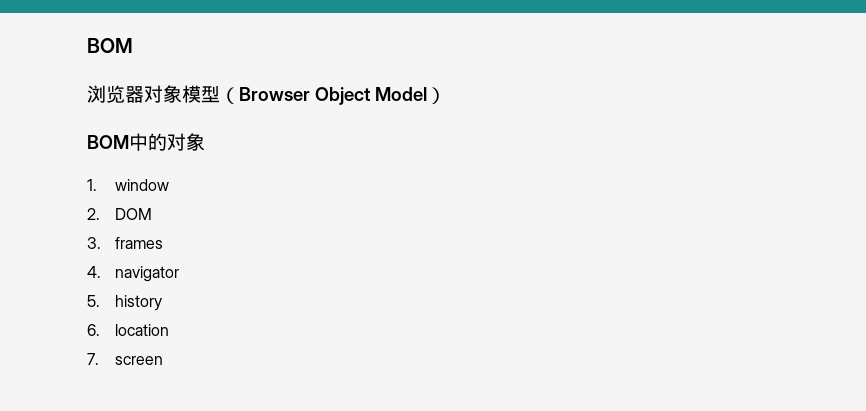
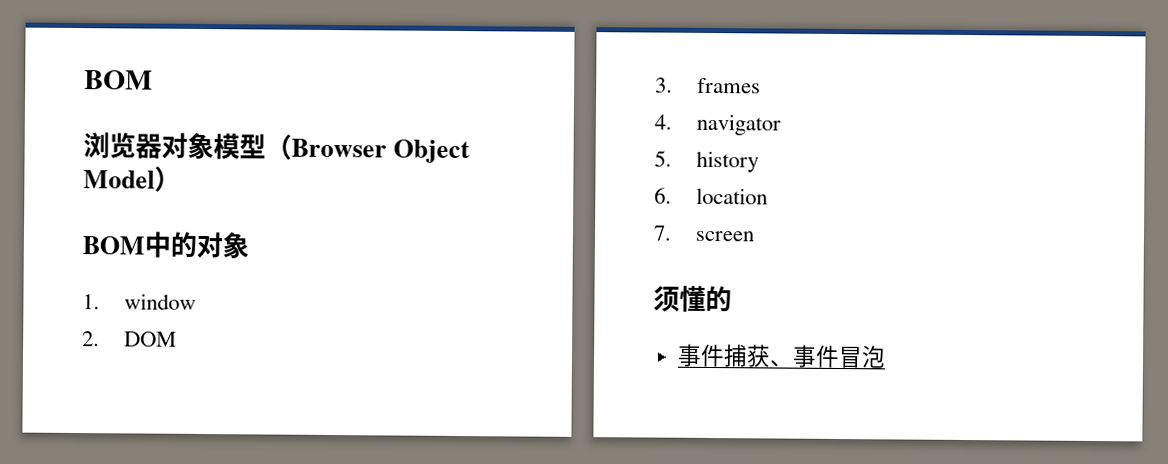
+ 须懂的
+ 事件捕获、事件冒泡

